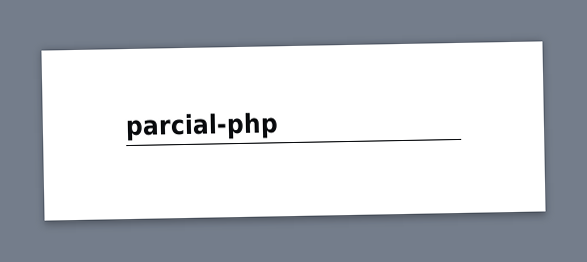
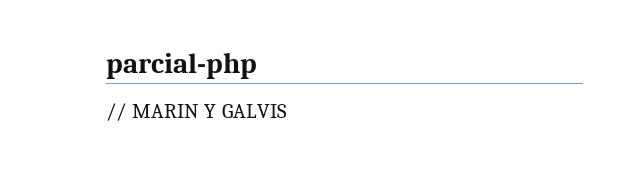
+ // MARIN Y GALVIS

